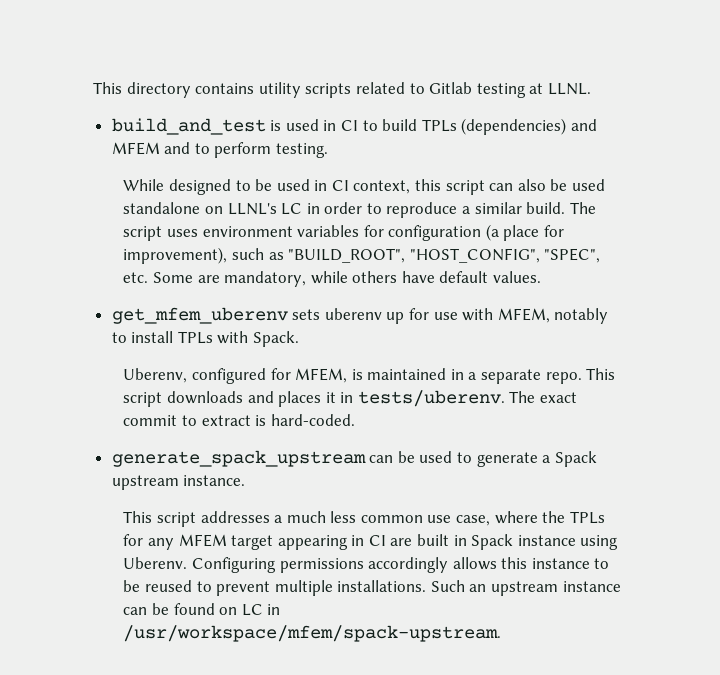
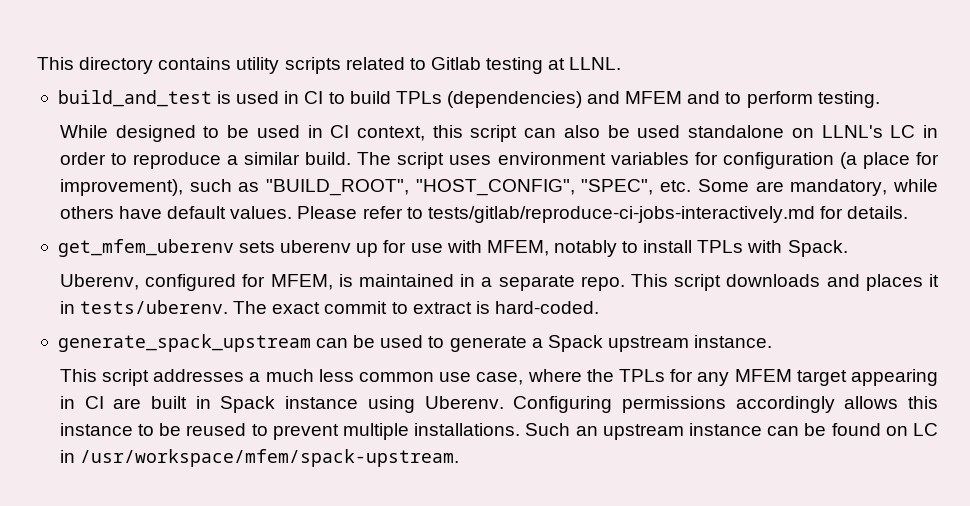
+ Please refer to tests/gitlab/reproduce-ci-jobs-interactively.md for details.

